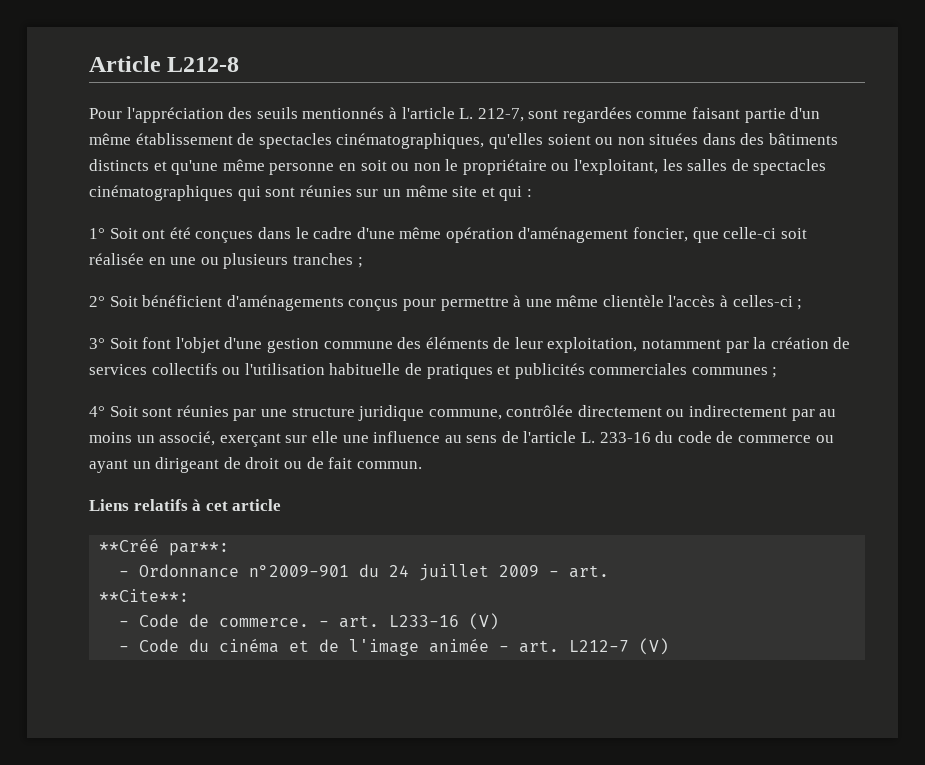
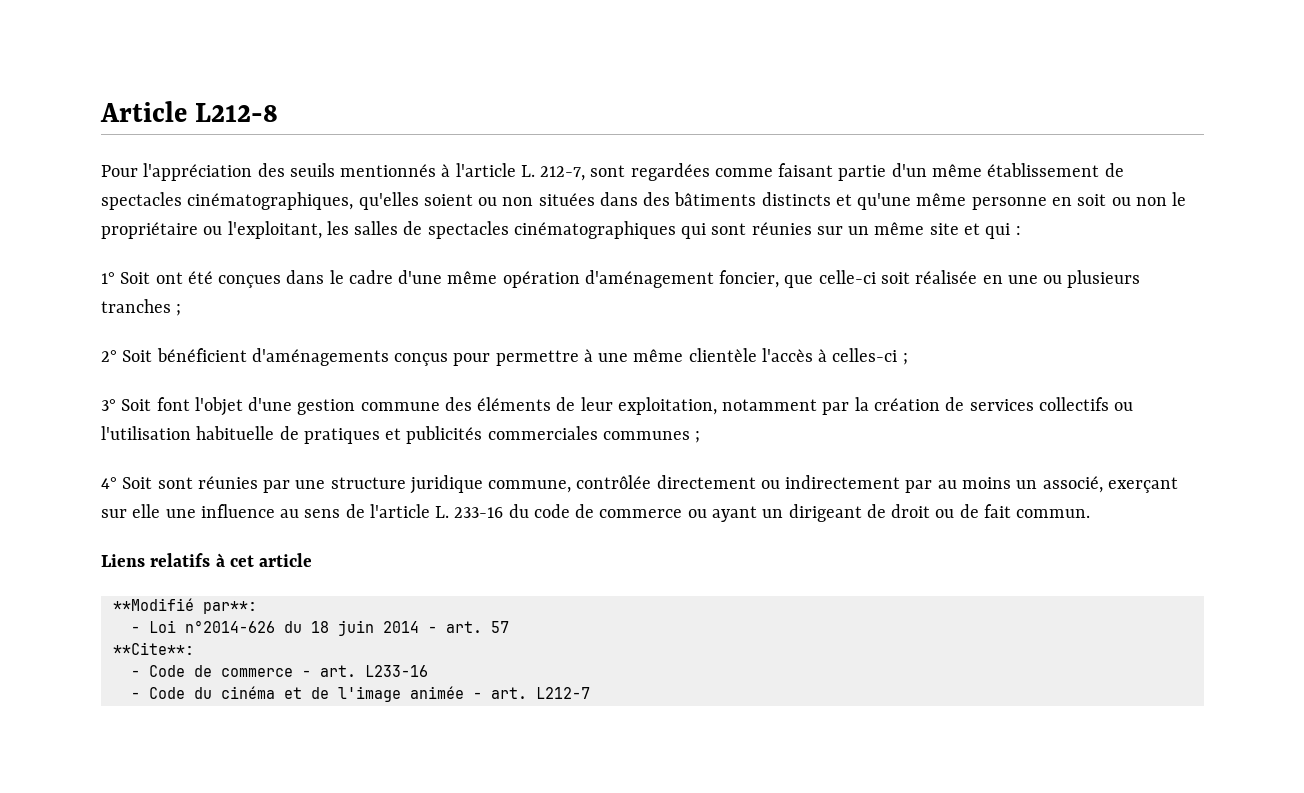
- **Créé par**:
+ **Modifié par**:
- - Ordonnance n°2009-901 du 24 juillet 2009 - art.
+ - Loi n°2014-626 du 18 juin 2014 - art. 57
- - Code de commerce. - art. L233-16 (V)
+ - Code de commerce - art. L233-16
- - Code du cinéma et de l'image animée - art. L212-7 (V)
+ - Code du cinéma et de l'image animée - art. L212-7

